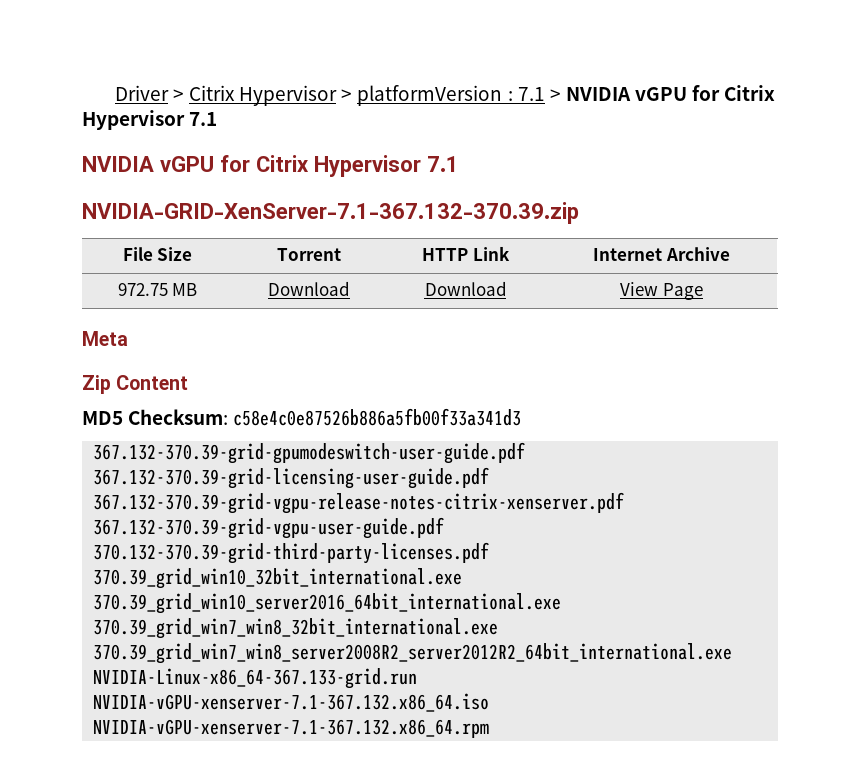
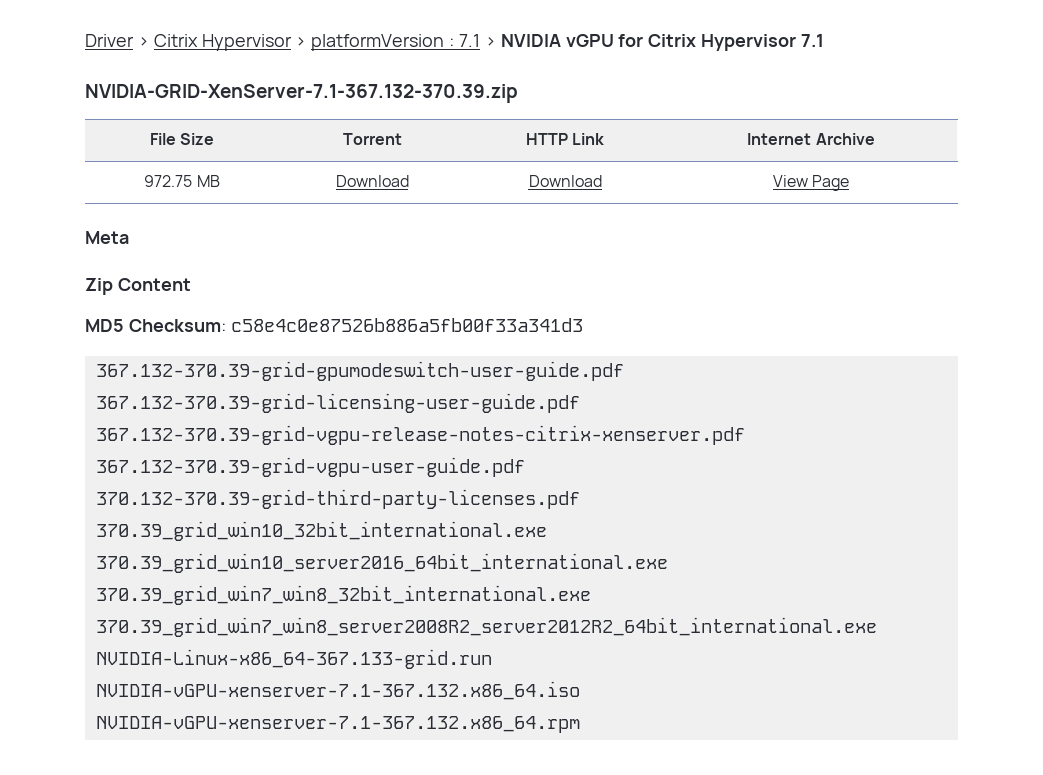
  Driver > Citrix Hypervisor > platformVersion : 7.1 > NVIDIA vGPU for Citrix Hypervisor 7.1
- NVIDIA vGPU for Citrix Hypervisor 7.1

